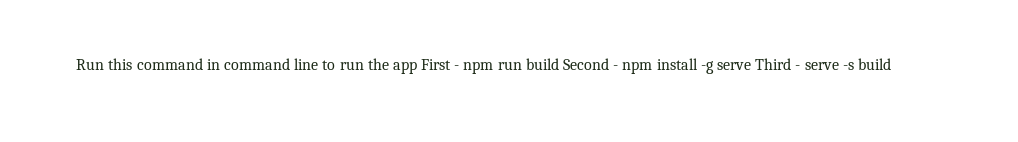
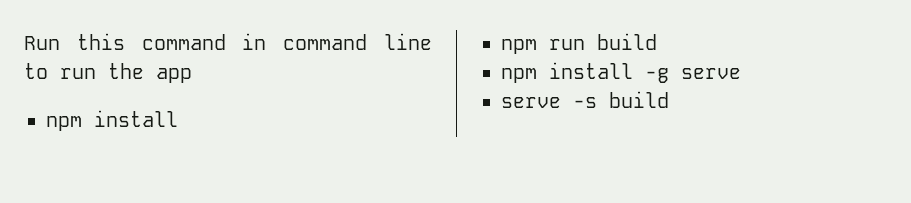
- Run this command in command line to run the app First - npm run build Second - npm install -g serve Third - serve -s build
+ Run this command in command line to run the app
+ npm install
+ npm run build
+ npm install -g serve
+ serve -s build

